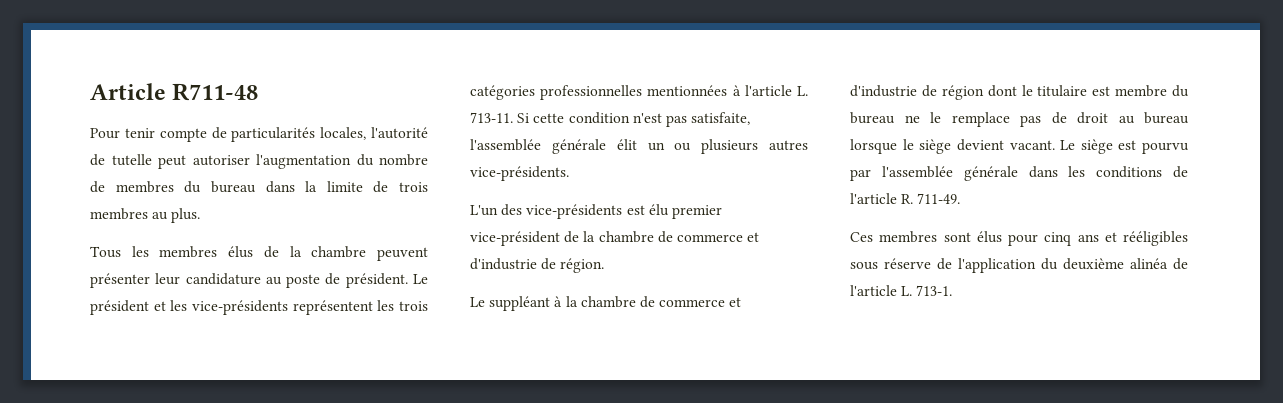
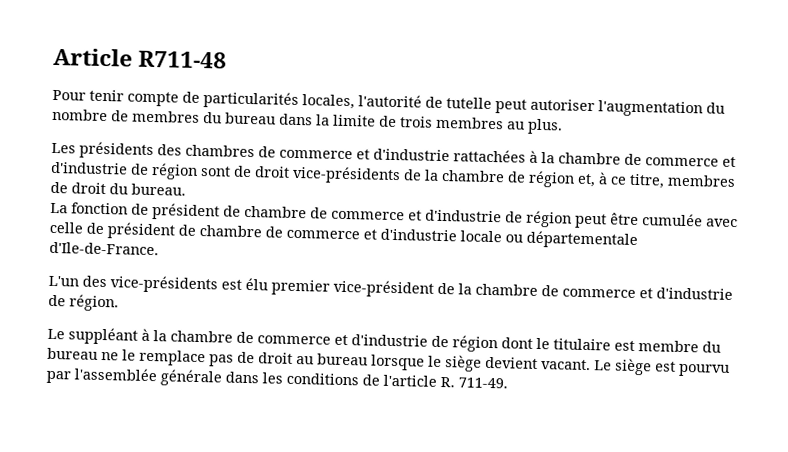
- Tous les membres élus de la chambre peuvent présenter leur candidature au poste de président. Le président et les vice-présidents représentent les trois catégories professionnelles mentionnées à l'article L. 713-11. Si cette condition n'est pas satisfaite, l'assemblée générale élit un ou plusieurs autres vice-présidents.
+ Les présidents des chambres de commerce et d'industrie rattachées à la chambre de commerce et d'industrie de région sont de droit vice-présidents de la chambre de région et, à ce titre, membres de droit du bureau.
+ La fonction de président de chambre de commerce et d'industrie de région peut être cumulée avec celle de président de chambre de commerce et d'industrie locale ou départementale d'Ile-de-France.
- Ces membres sont élus pour cinq ans et rééligibles sous réserve de l'application du deuxième alinéa de l'article L. 713-1.

